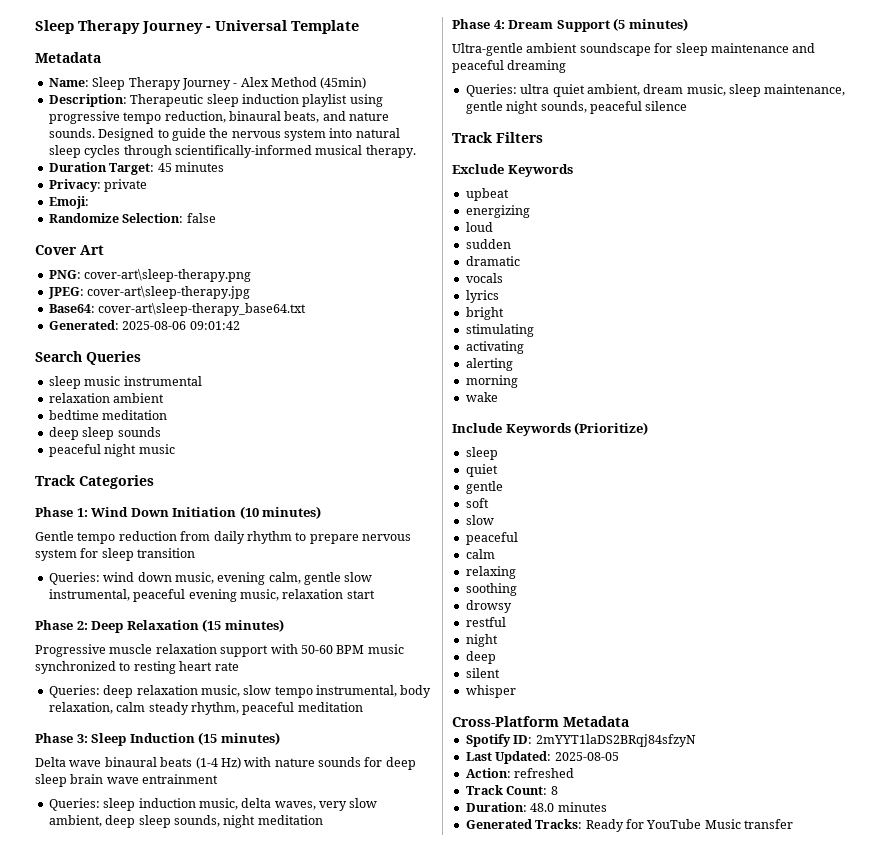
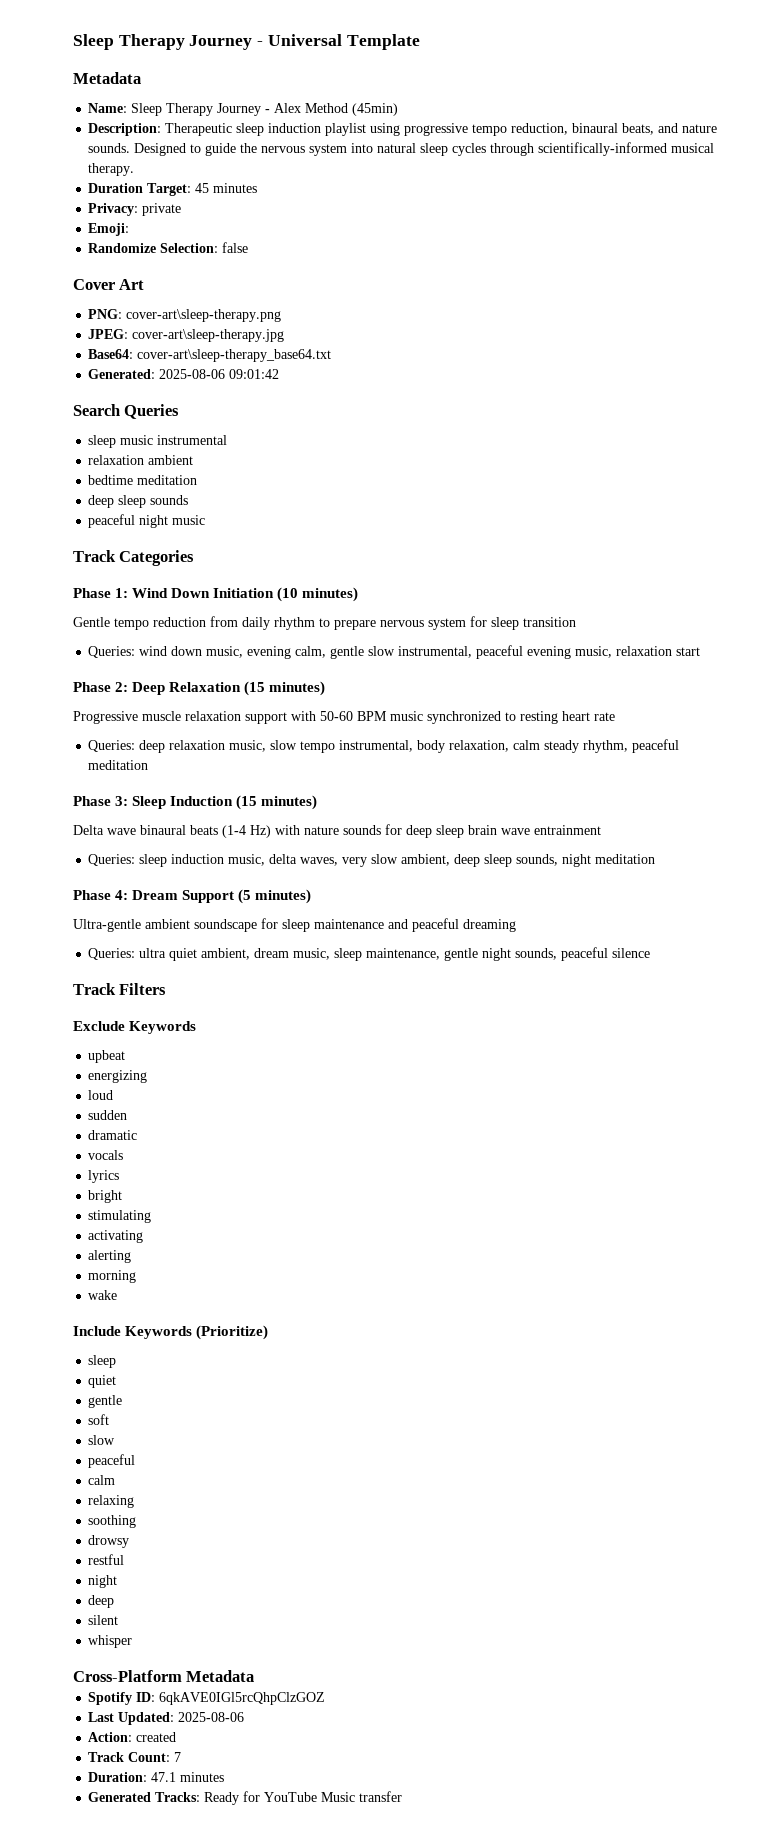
- Spotify ID: 2mYYT1laDS2BRqj84sfzyN
+ Spotify ID: 6qkAVE0IGl5rcQhpClzGOZ
- Last Updated: 2025-08-05
+ Last Updated: 2025-08-06
- Action: refreshed
+ Action: created
- Track Count: 8
+ Track Count: 7
- Duration: 48.0 minutes
+ Duration: 47.1 minutes

